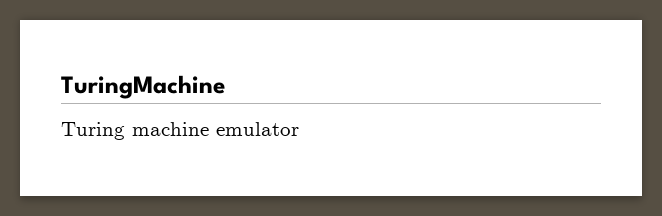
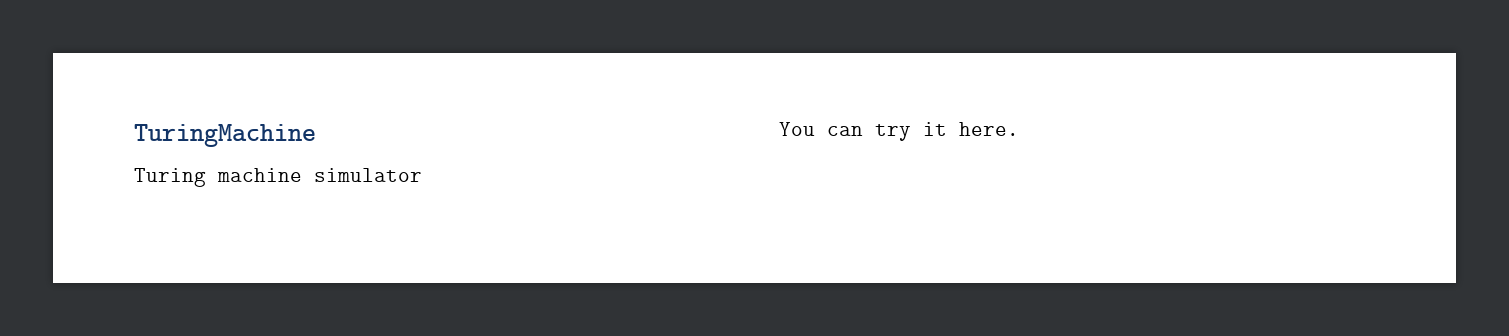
- Turing machine emulator
+ Turing machine simulator
+ You can try it here.

